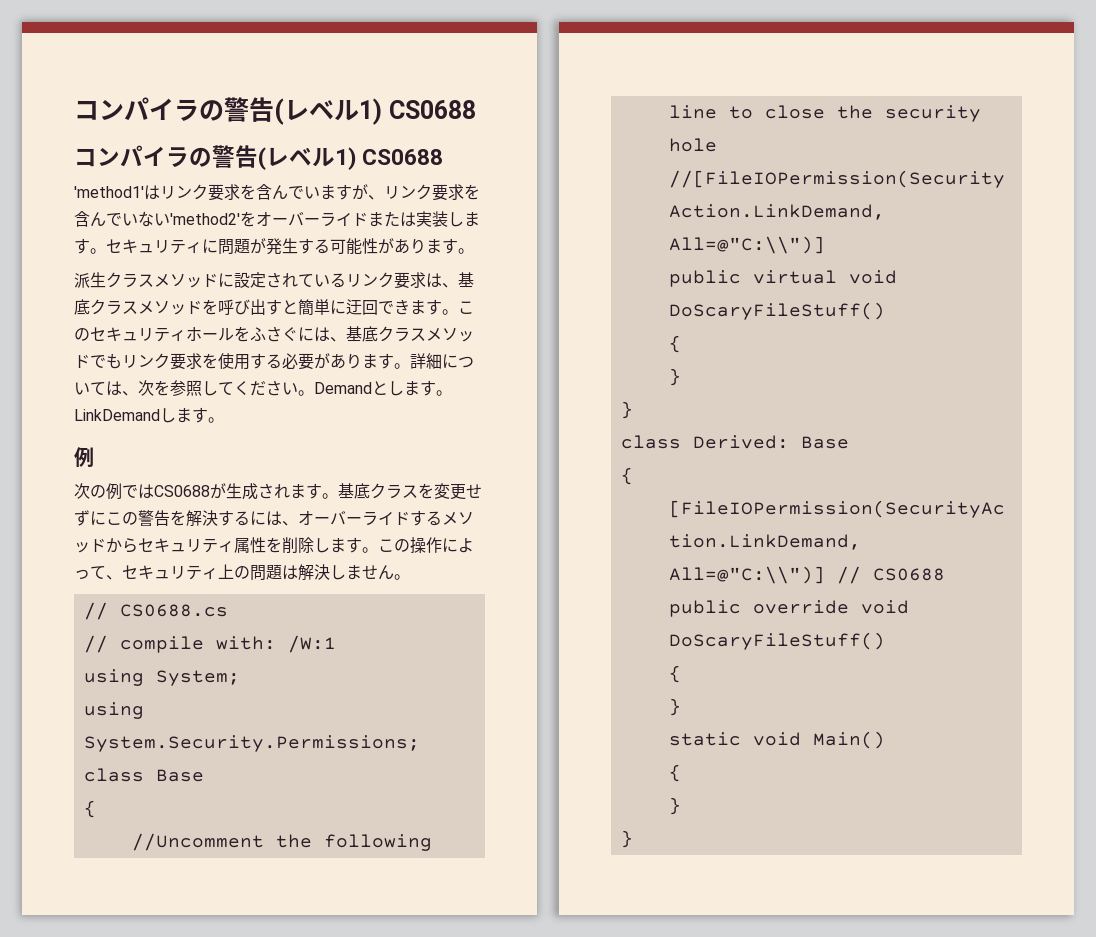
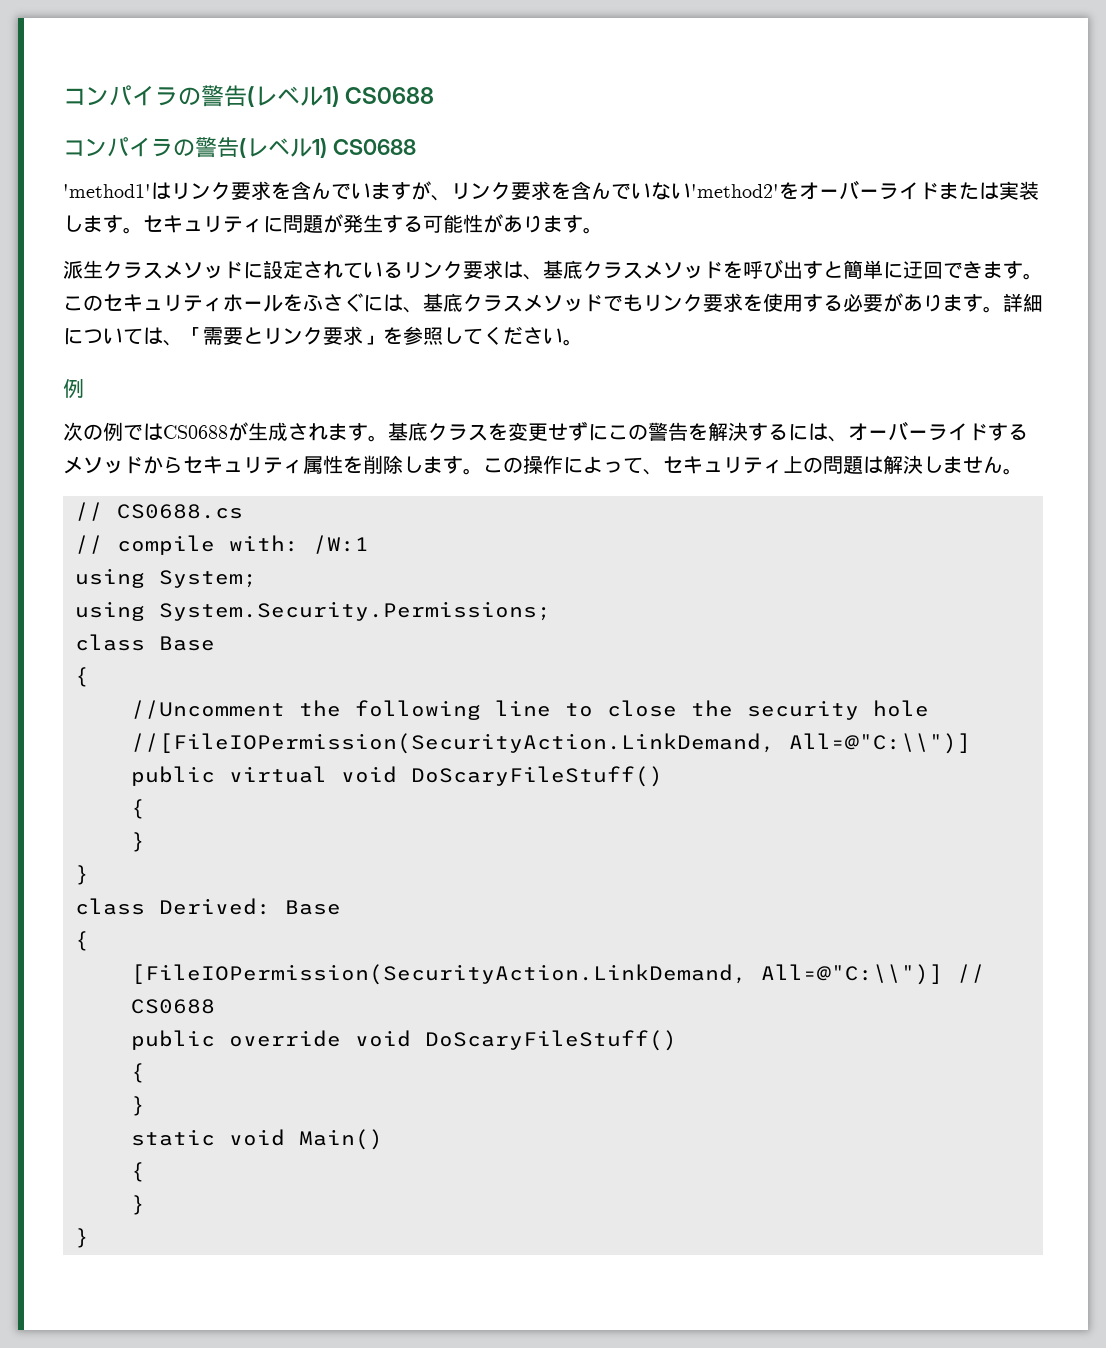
- 詳細については、次を参照してください。Demandとします。LinkDemandします。
+ 詳細については、「需要とリンク要求」を参照してください。

